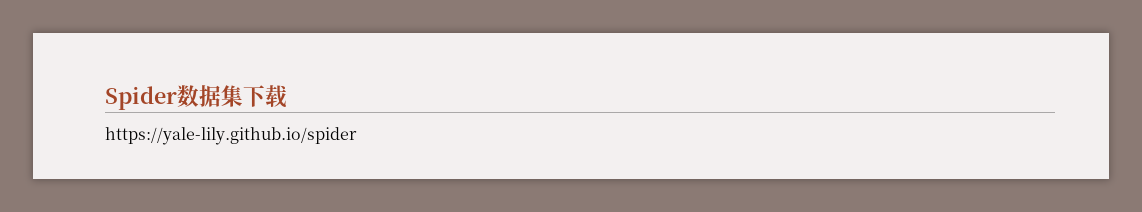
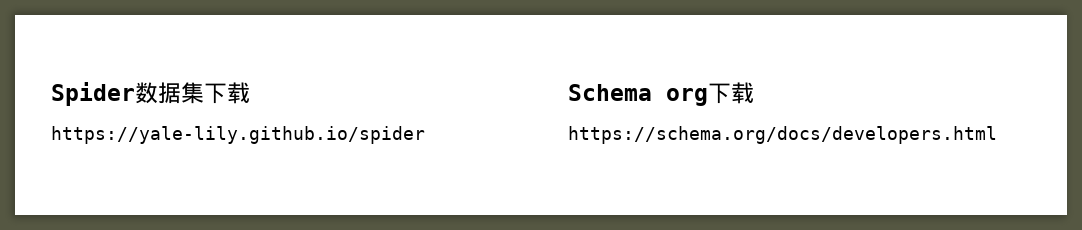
+ Schema org下载
+ https://schema.org/docs/developers.html

